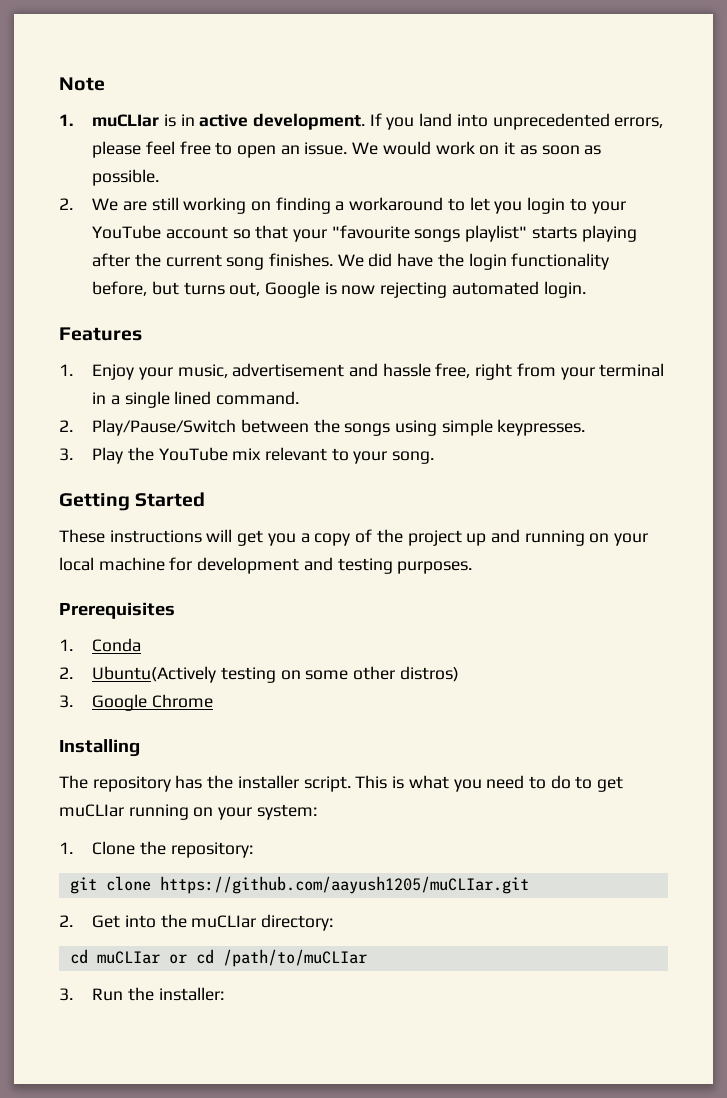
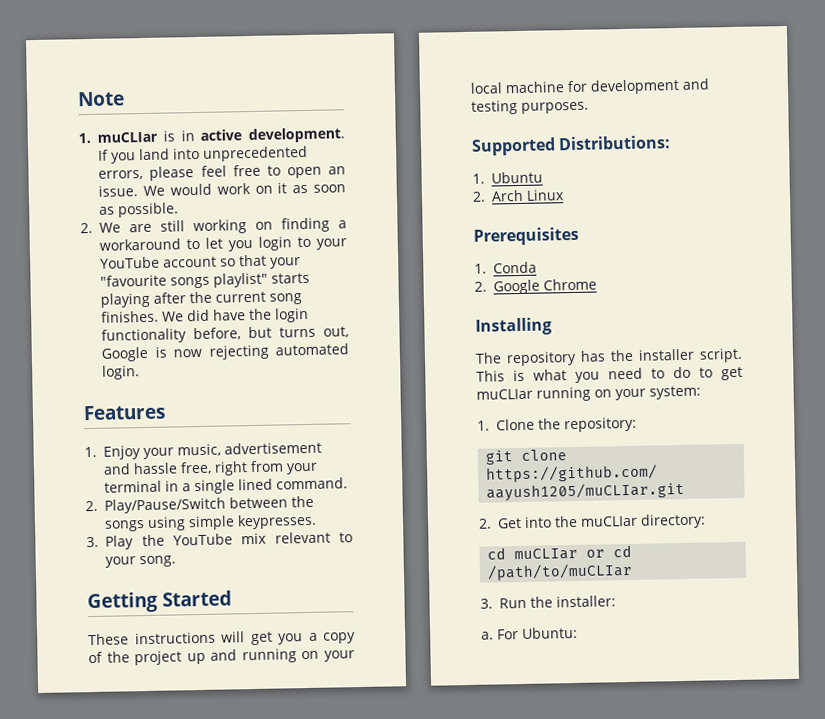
+ Supported Distributions:
+ 1. Ubuntu
+ 2. Arch Linux
  Prerequisites
  1. Conda
- 2. Ubuntu(Actively testing on some other distros)
- 3. Google Chrome
+ 2. Google Chrome
+ a. For Ubuntu:

